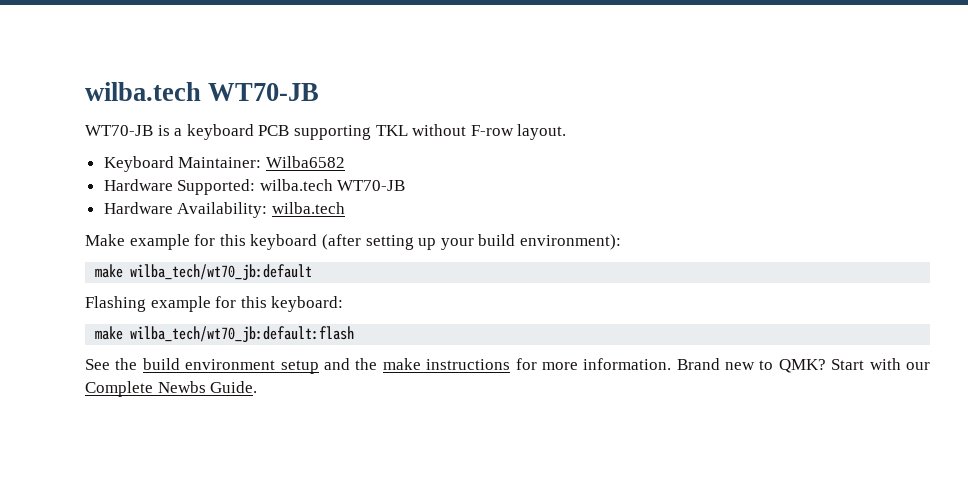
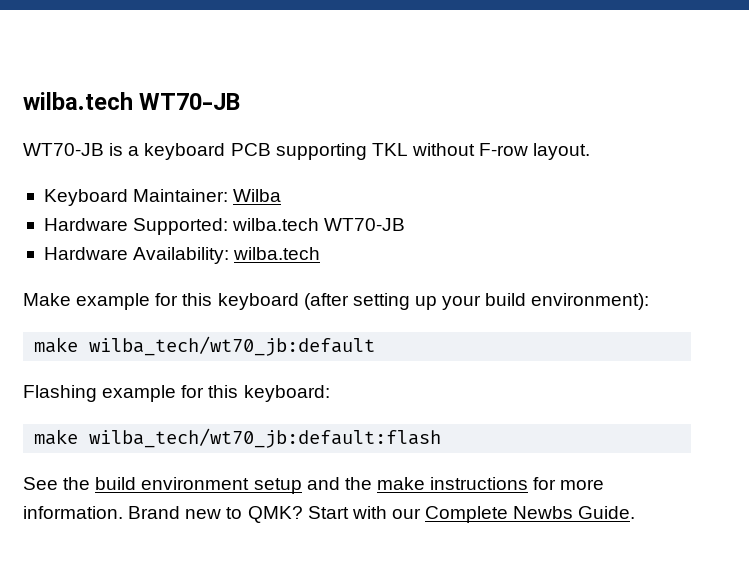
- Keyboard Maintainer: Wilba6582
+ Keyboard Maintainer: Wilba

